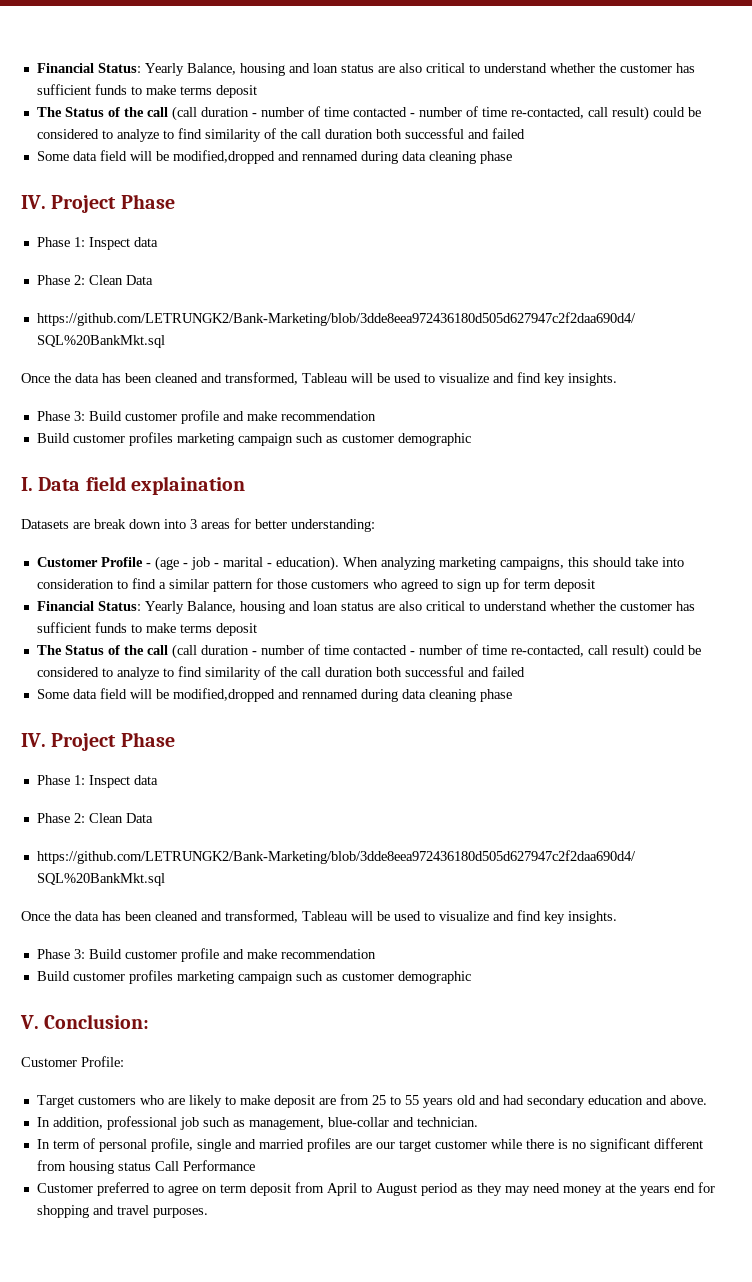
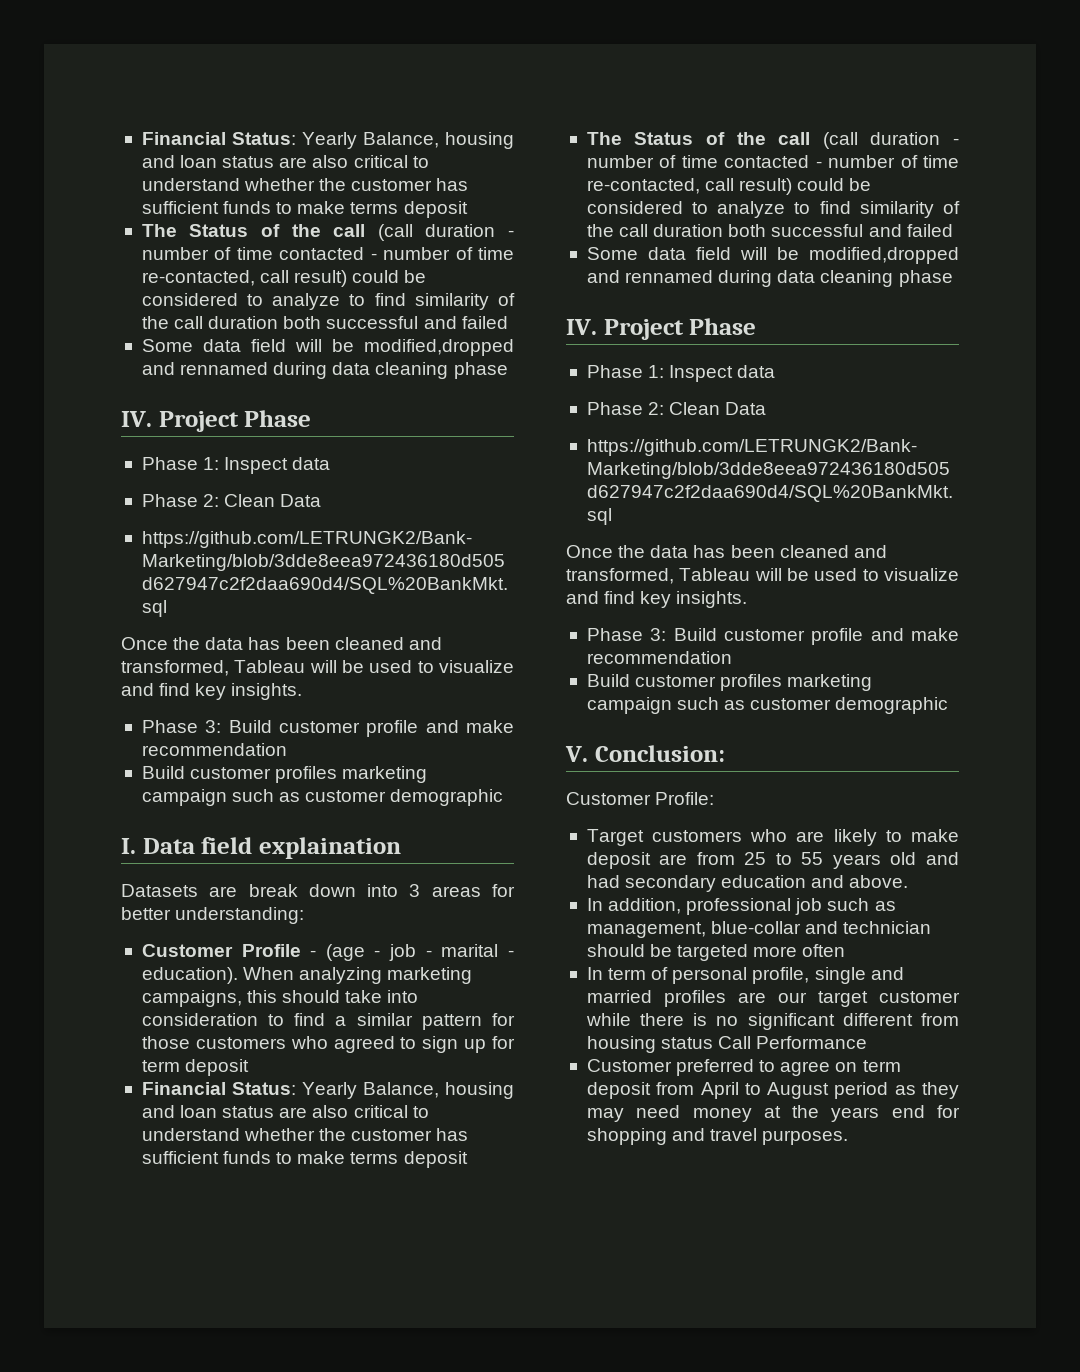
- In addition, professional job such as management, blue-collar and technician.
+ In addition, professional job such as management, blue-collar and technician should be targeted more often

